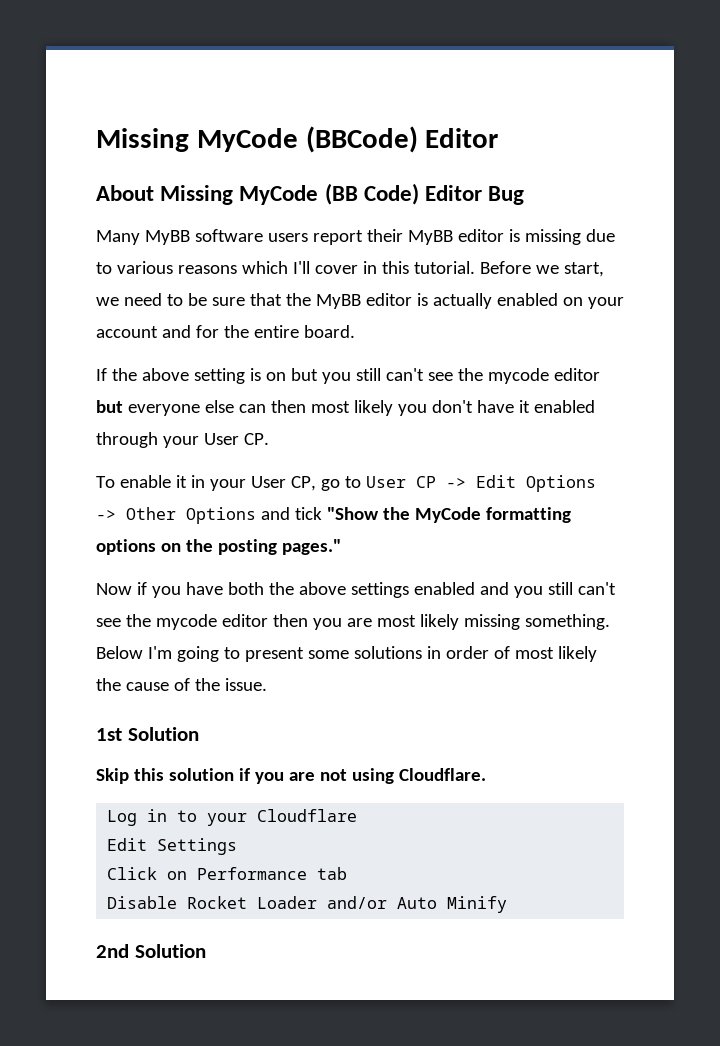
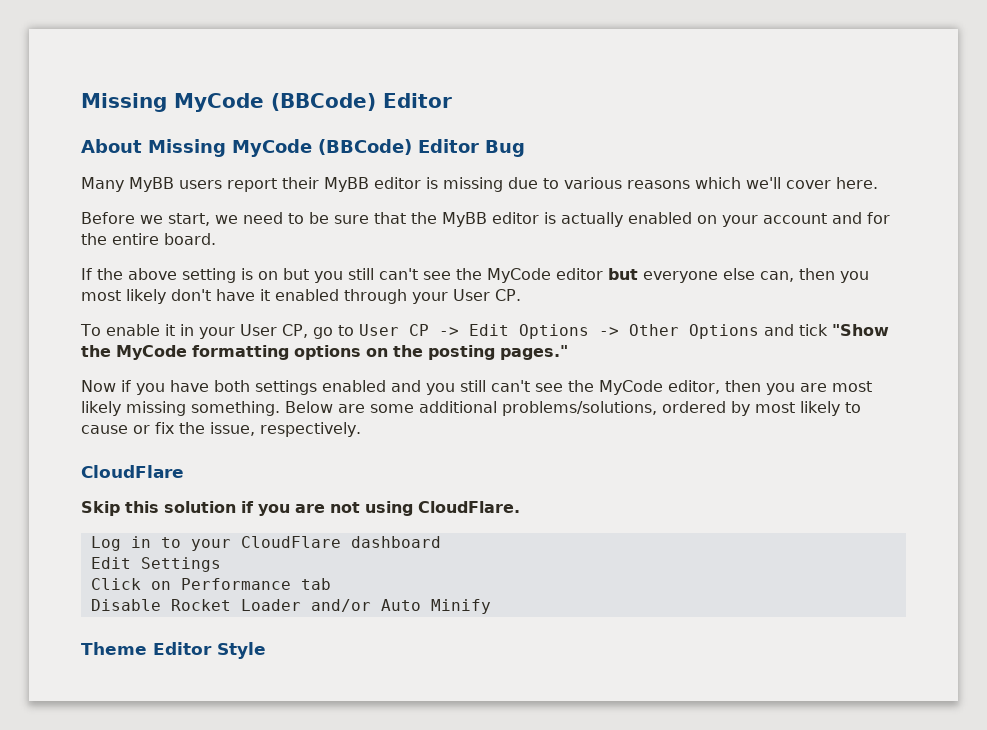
- About Missing MyCode (BB Code) Editor Bug
+ About Missing MyCode (BBCode) Editor Bug
- Many MyBB software users report their MyBB editor is missing due to various reasons which I'll cover in this tutorial. Before we start, we need to be sure that the MyBB editor is actually enabled on your account and for the entire board.
+ Many MyBB users report their MyBB editor is missing due to various reasons which we'll cover here.
+ Before we start, we need to be sure that the MyBB editor is actually enabled on your account and for the entire board.
- If the above setting is on but you still can't see the mycode editor but everyone else can then most likely you don't have it enabled through your User CP.
+ If the above setting is on but you still can't see the MyCode editor but everyone else can, then you most likely don't have it enabled through your User CP.
- Now if you have both the above settings enabled and you still can't see the mycode editor then you are most likely missing something.
+ Now if you have both settings enabled and you still can't see the MyCode editor, then you are most likely missing something.
- Below I'm going to present some solutions in order of most likely the cause of the issue.
- 1st Solution
+ Below are some additional problems/solutions, ordered by most likely to cause or fix the issue, respectively.
+ CloudFlare
- Skip this solution if you are not using Cloudflare.
+ Skip this solution if you are not using CloudFlare.
- Log in to your Cloudflare
+ Log in to your CloudFlare dashboard
- 2nd Solution
+ Theme Editor Style

